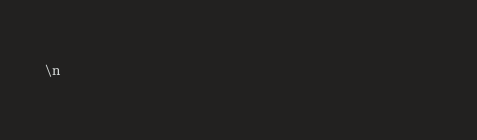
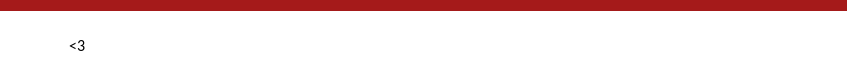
- \n
+ <3

